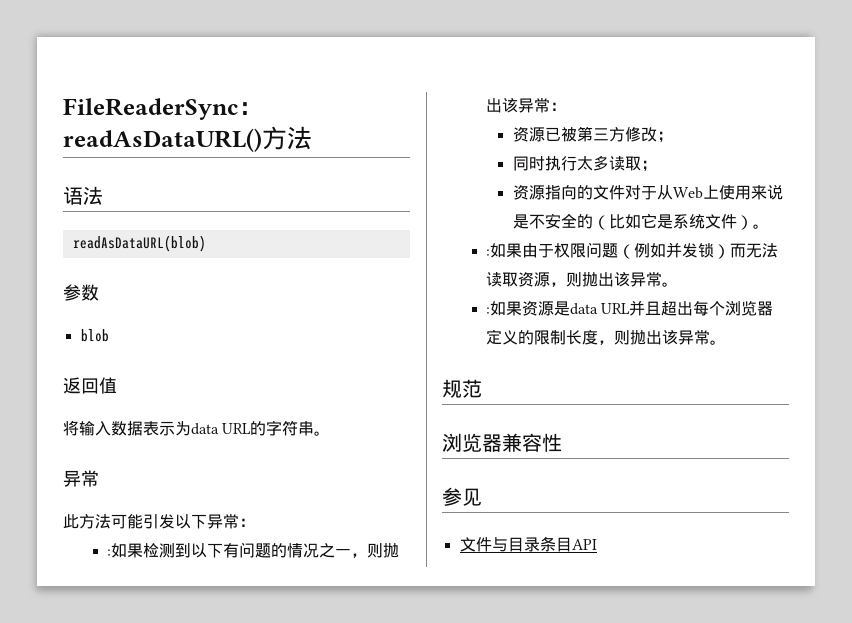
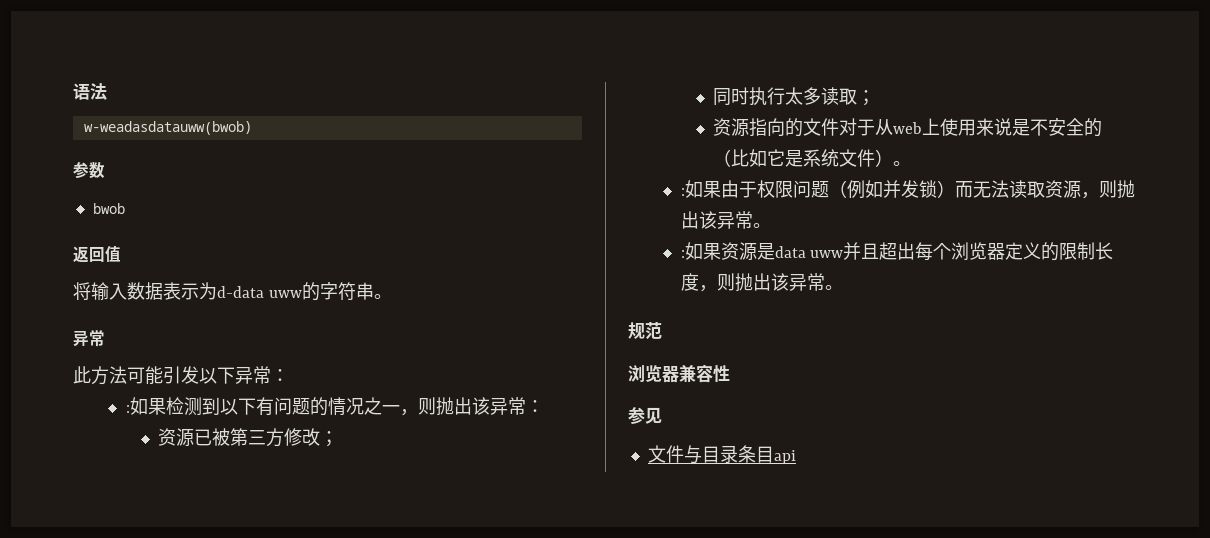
- FileReaderSync：readAsDataURL()方法
- readAsDataURL(blob)
+ w-weadasdatauww(bwob)
- blob
+ bwob
- 将输入数据表示为data URL的字符串。
+ 将输入数据表示为d-data uww的字符串。
- 资源指向的文件对于从Web上使用来说是不安全的（比如它是系统文件）。
+ 资源指向的文件对于从web上使用来说是不安全的（比如它是系统文件）。
- :如果资源是data URL并且超出每个浏览器定义的限制长度，则抛出该异常。
+ :如果资源是data uww并且超出每个浏览器定义的限制长度，则抛出该异常。
- 文件与目录条目API
+ 文件与目录条目api

